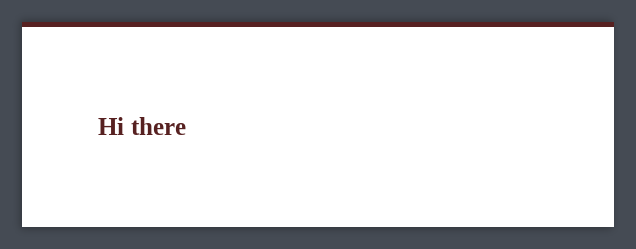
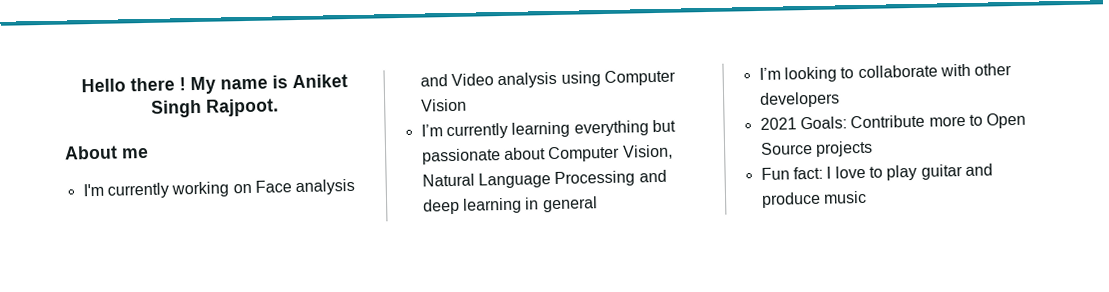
- Hi there
+ Hello there ! My name is Aniket Singh Rajpoot.
+ About me
+ I'm currently working on Face analysis and Video analysis using Computer Vision
+ I’m currently learning everything but passionate about Computer Vision, Natural Language Processing and deep learning in general
+ I’m looking to collaborate with other developers
+ 2021 Goals: Contribute more to Open Source projects
+ Fun fact: I love to play guitar and produce music

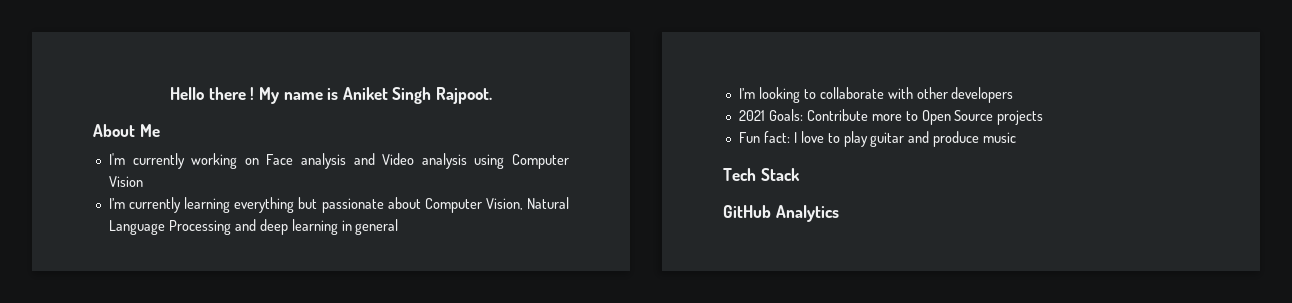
- About me
+ About Me
+ Tech Stack
+ GitHub Analytics

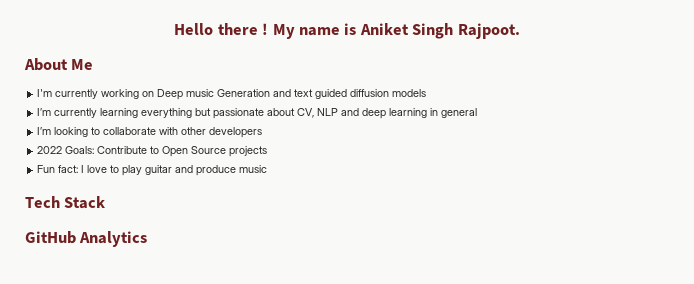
- I'm currently working on Face analysis and Video analysis using Computer Vision
+ I'm currently working on Deep music Generation and text guided diffusion models
- I’m currently learning everything but passionate about Computer Vision, Natural Language Processing and deep learning in general
+ I’m currently learning everything but passionate about CV, NLP and deep learning in general
- 2021 Goals: Contribute more to Open Source projects
+ 2022 Goals: Contribute to Open Source projects

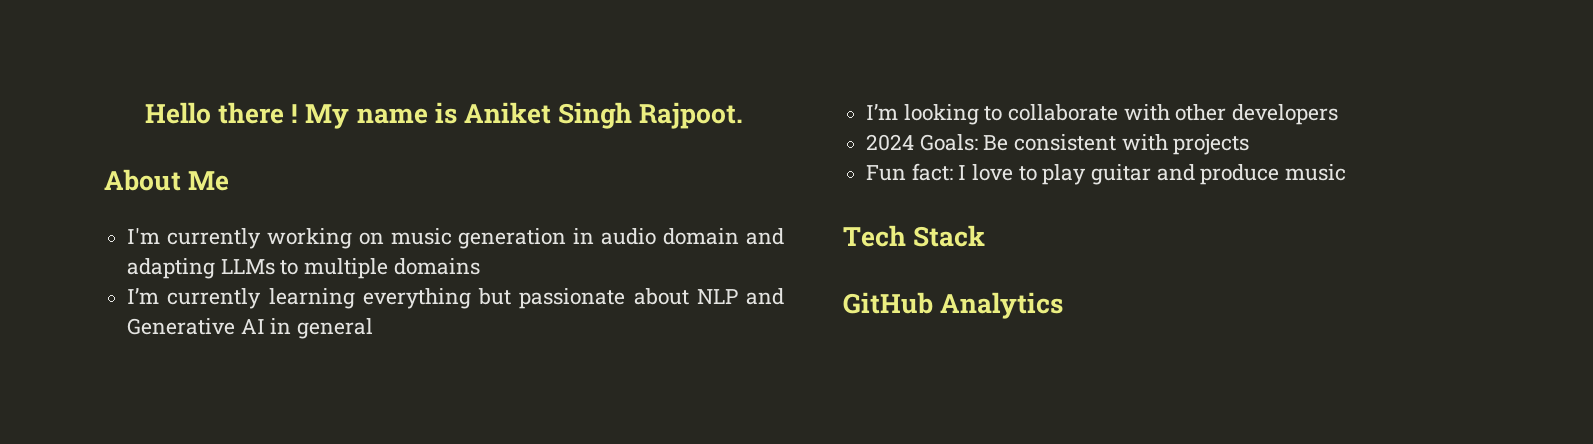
- I'm currently working on Deep music Generation and text guided diffusion models
+ I'm currently working on music generation in audio domain and adapting LLMs to multiple domains
- I’m currently learning everything but passionate about CV, NLP and deep learning in general
+ I’m currently learning everything but passionate about NLP and Generative AI in general
- 2022 Goals: Contribute to Open Source projects
+ 2024 Goals: Be consistent with projects

